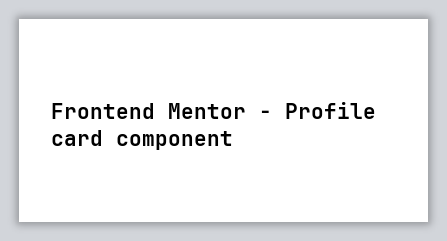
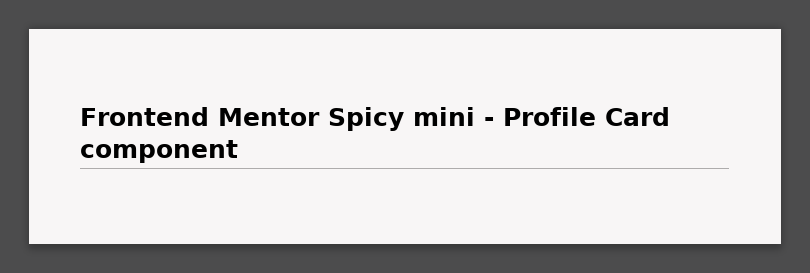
- Frontend Mentor - Profile card component
+ Frontend Mentor Spicy mini - Profile Card component

